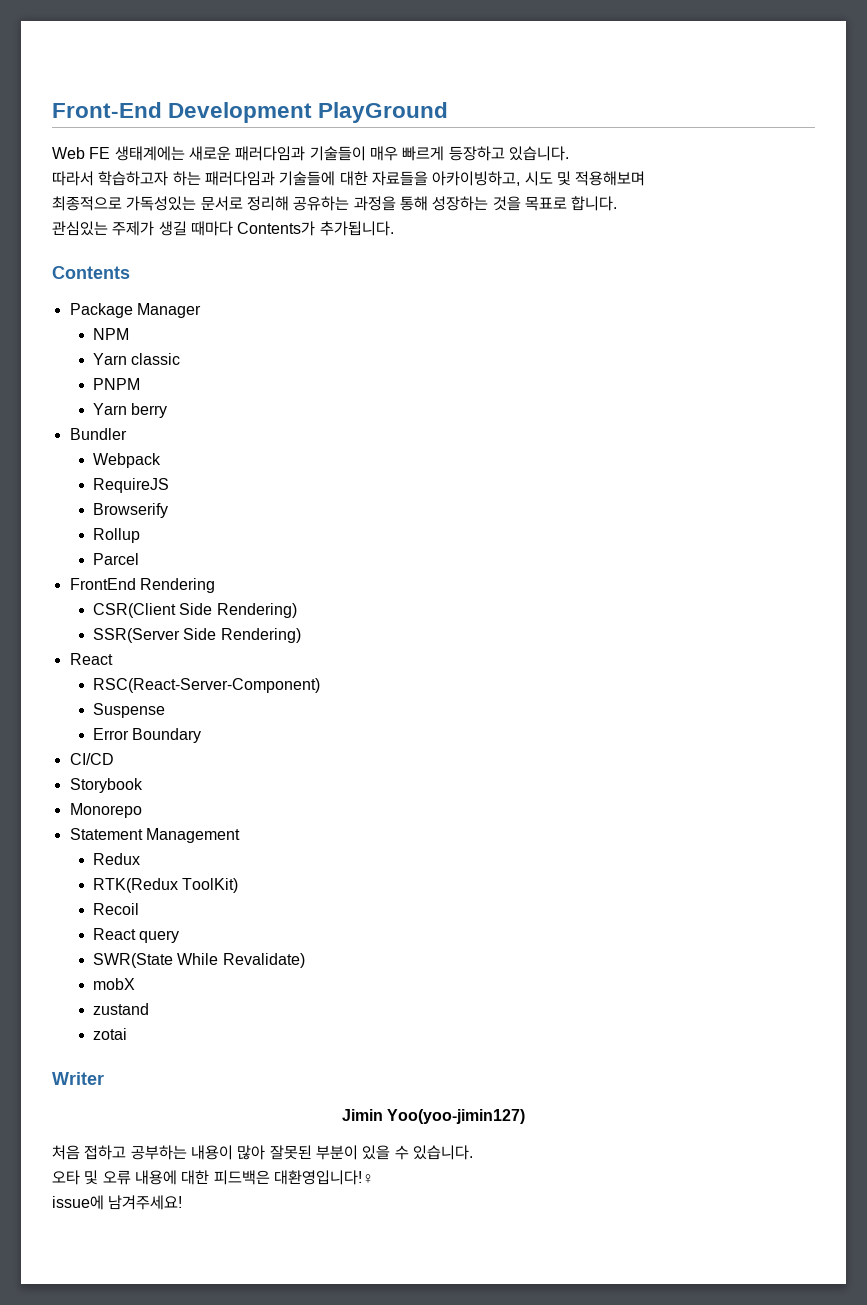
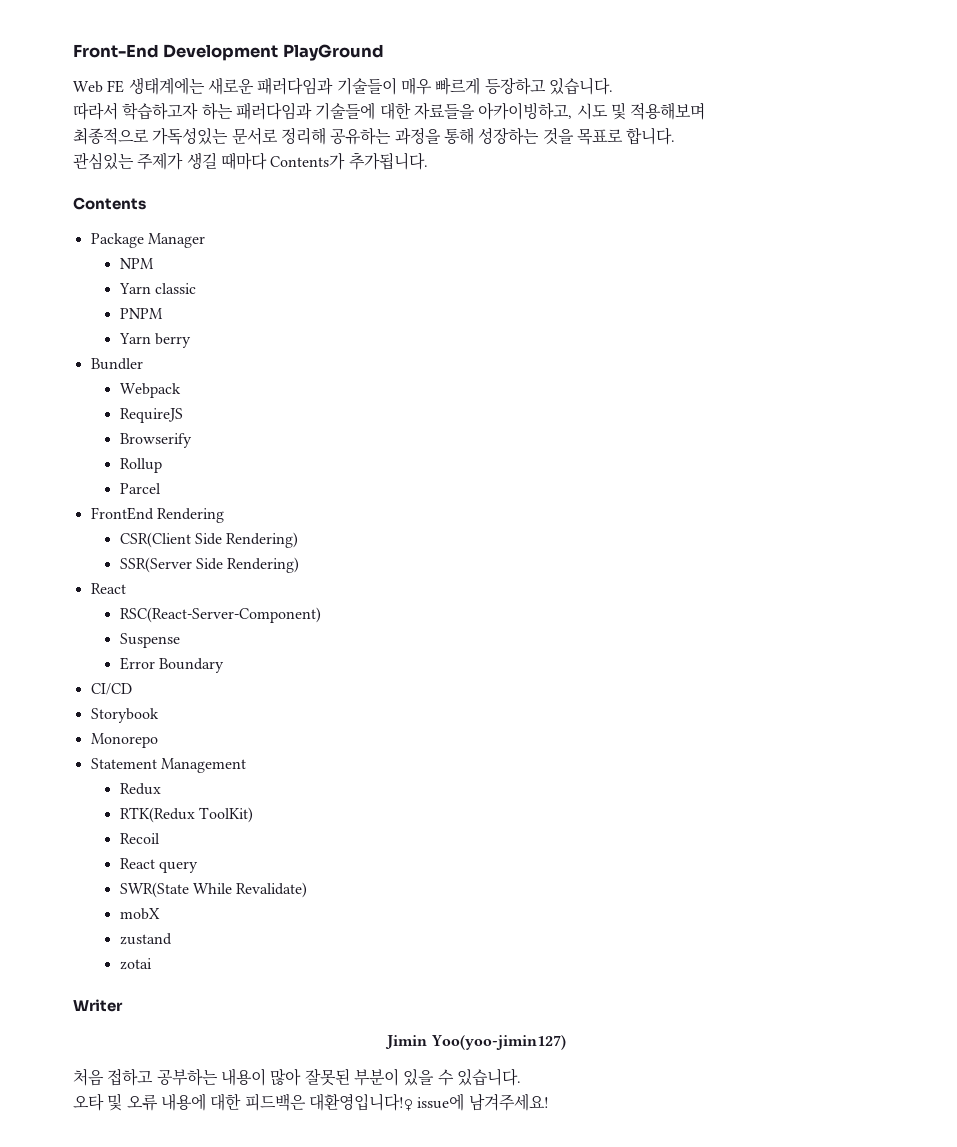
- 오타 및 오류 내용에 대한 피드백은 대환영입니다!♀
- issue에 남겨주세요!
+ 오타 및 오류 내용에 대한 피드백은 대환영입니다!♀ issue에 남겨주세요!

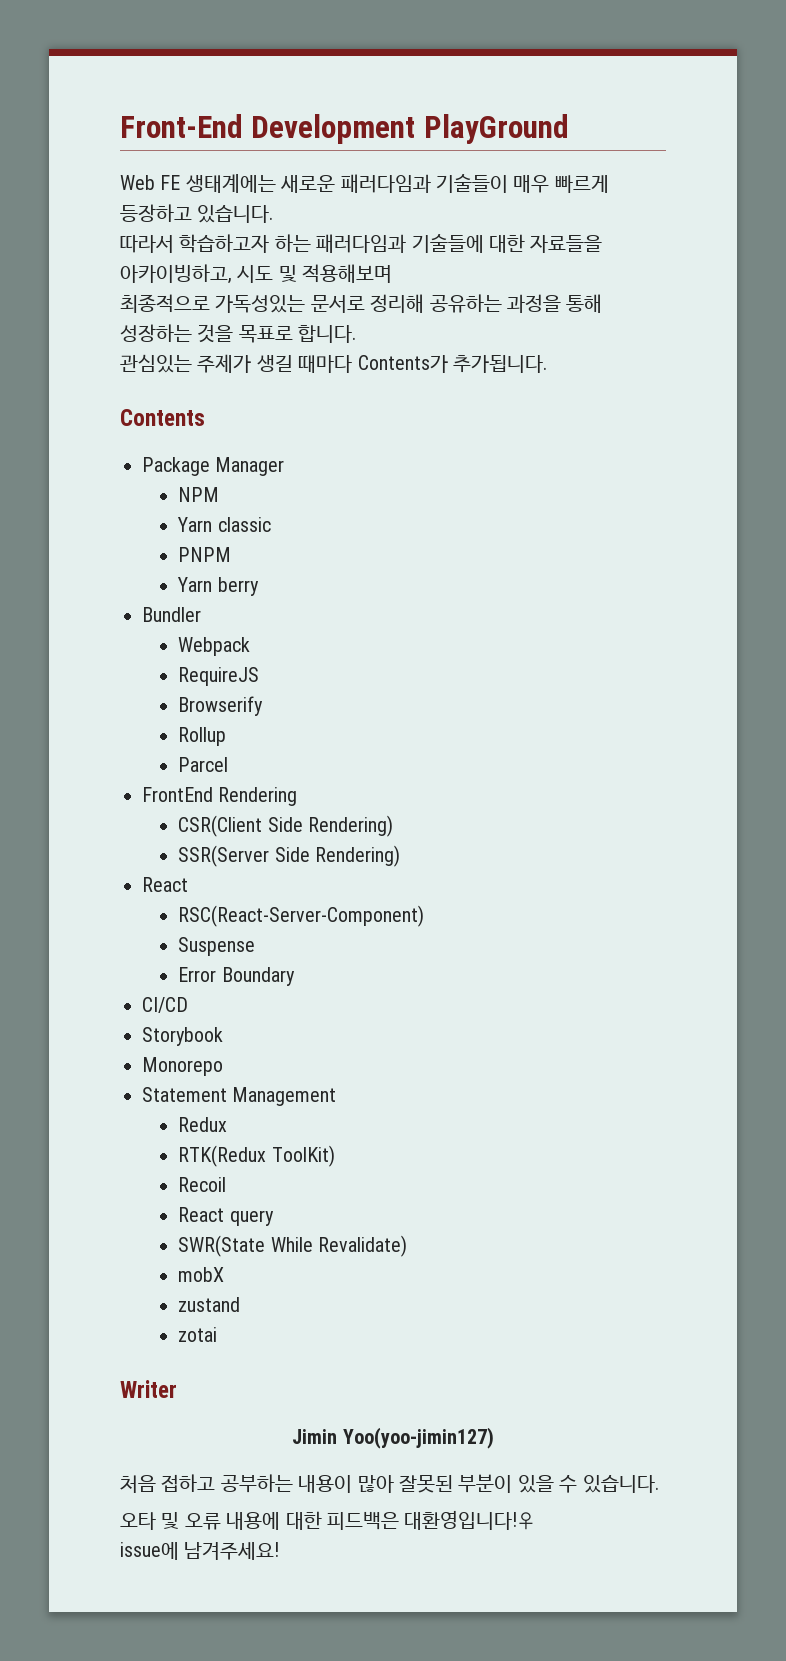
- 오타 및 오류 내용에 대한 피드백은 대환영입니다!♀ issue에 남겨주세요!
+ 오타 및 오류 내용에 대한 피드백은 대환영입니다!♀
+ issue에 남겨주세요!

